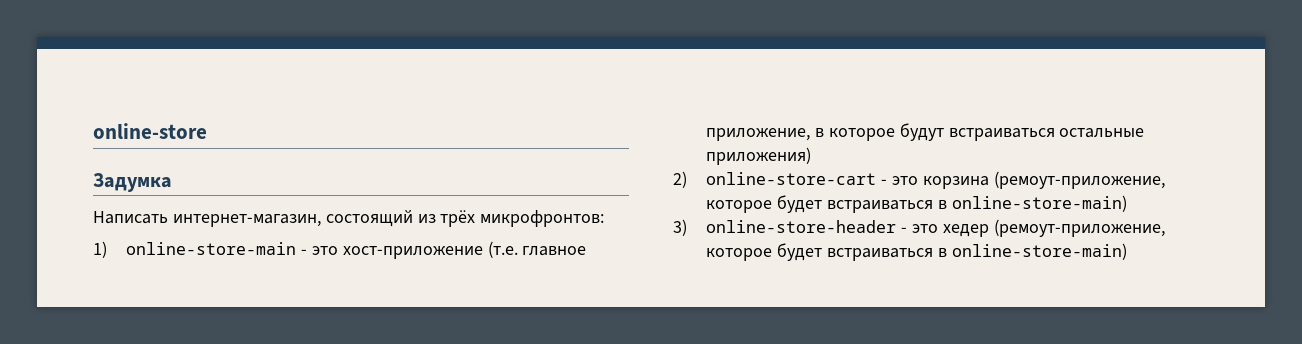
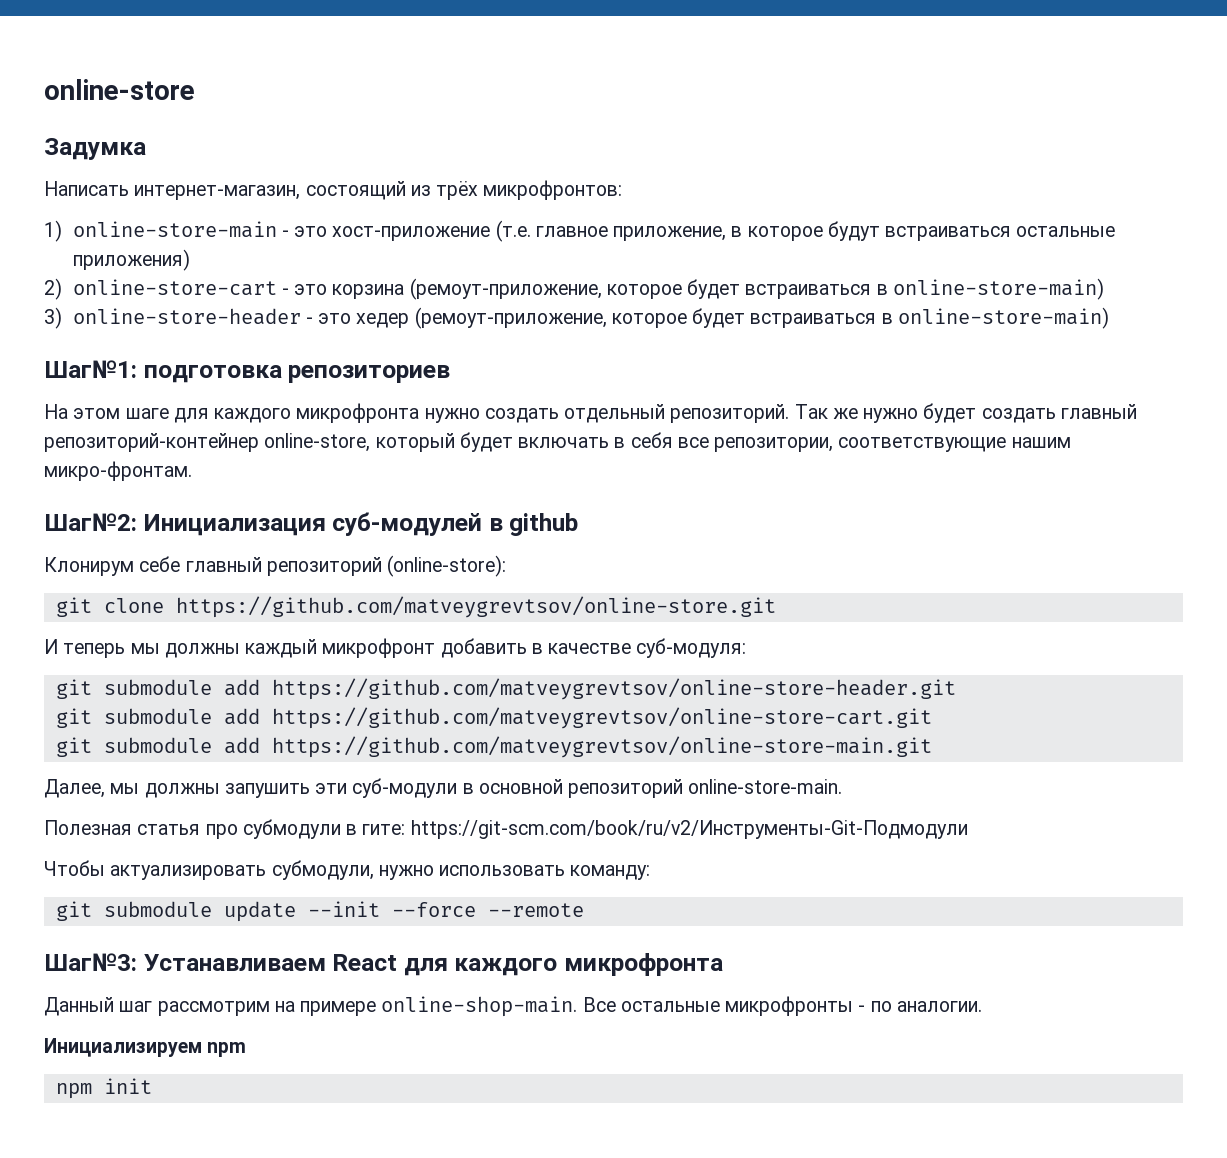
+ Шаг№1: подготовка репозиториев
+ На этом шаге для каждого микрофронта нужно создать отдельный репозиторий. Так же нужно будет создать главный репозиторий-контейнер online-store, который будет включать в себя все репозитории, соответствующие нашим микро-фронтам.
+ Шаг№2: Инициализация суб-модулей в github
+ Клонирум себе главный репозиторий (online-store):
+ git clone https://github.com/matveygrevtsov/online-store.git
+ И теперь мы должны каждый микрофронт добавить в качестве суб-модуля:
+ git submodule add https://github.com/matveygrevtsov/online-store-header.git
+ git submodule add https://github.com/matveygrevtsov/online-store-cart.git
+ git submodule add https://github.com/matveygrevtsov/online-store-main.git
+ Далее, мы должны запушить эти суб-модули в основной репозиторий online-store-main.
+ Полезная статья про субмодули в гите: https://git-scm.com/book/ru/v2/Инструменты-Git-Подмодули
+ Чтобы актуализировать субмодули, нужно использовать команду:
+ git submodule update --init --force --remote
+ Шаг№3: Устанавливаем React для каждого микрофронта
+ Данный шаг рассмотрим на примере online-shop-main. Все остальные микрофронты - по аналогии.
+ Инициализируем npm
+ npm init

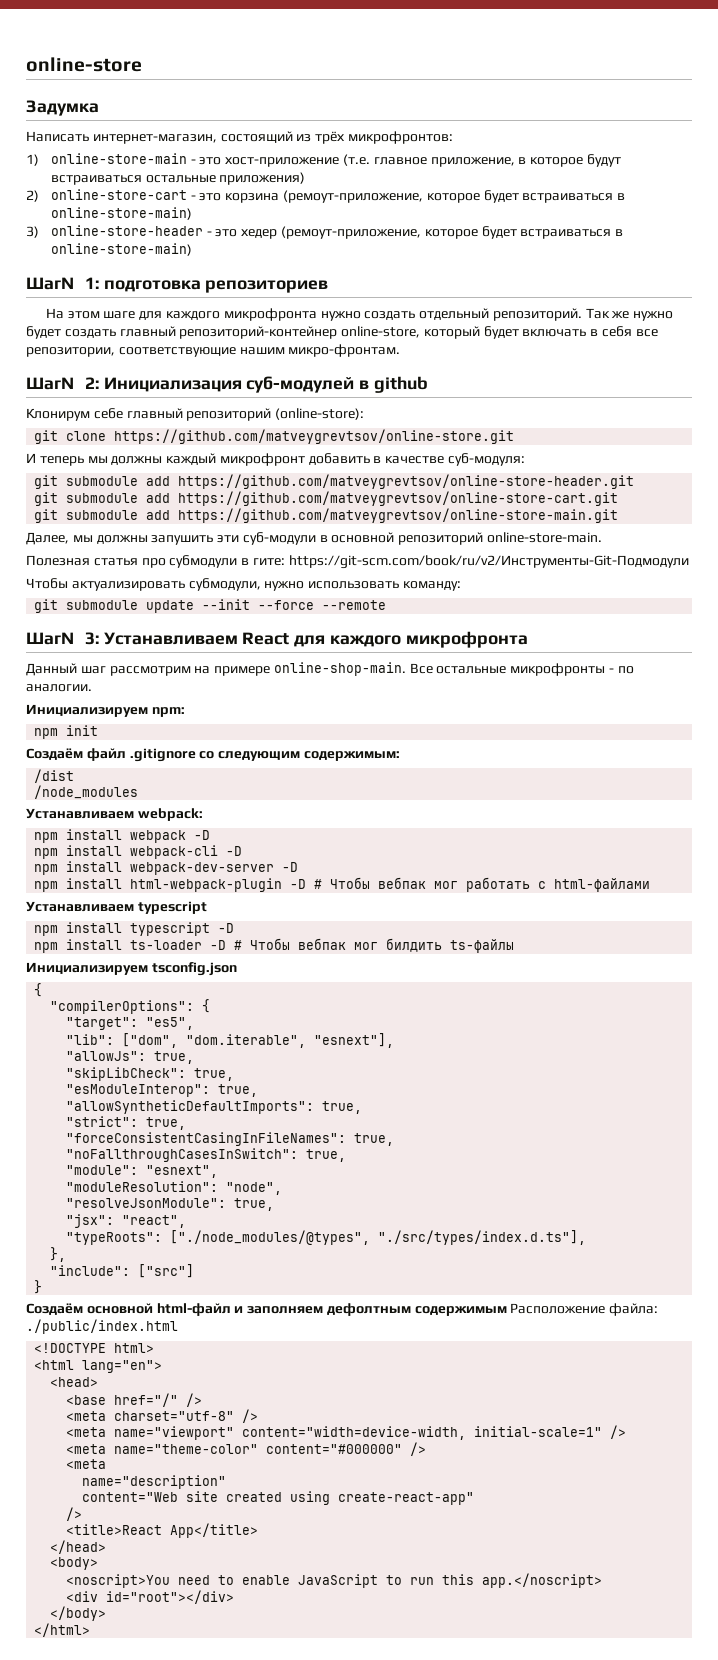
- Инициализируем npm
+ Инициализируем npm:
+ Создаём файл .gitignore со следующим содержимым:
+ /dist
+ /node_modules
+ Устанавливаем webpack:
+ npm install webpack -D
+ npm install webpack-cli -D
+ npm install webpack-dev-server -D
+ npm install html-webpack-plugin -D # Чтобы вебпак мог работать с html-файлами
+ Устанавливаем typescript
+ npm install typescript -D
+ npm install ts-loader -D # Чтобы вебпак мог билдить ts-файлы
+ Инициализируем tsconfig.json
+ {
+ "compilerOptions": {
+ "target": "es5",
+ "lib": ["dom", "dom.iterable", "esnext"],
+ "allowJs": true,
+ "skipLibCheck": true,
+ "esModuleInterop": true,
+ "allowSyntheticDefaultImports": true,
+ "strict": true,
+ "forceConsistentCasingInFileNames": true,
+ "noFallthroughCasesInSwitch": true,
+ "module": "esnext",
+ "moduleResolution": "node",
+ "resolveJsonModule": true,
+ "jsx": "react",
+ "typeRoots": ["./node_modules/@types", "./src/types/index.d.ts"],
+ },
+ "include": ["src"]
+ }
+ Создаём основной html-файл и заполняем дефолтным содержимым Расположение файла: ./public/index.html
+ <!DOCTYPE html>
+ <html lang="en">
+ <head>
+ <base href="/" />
+ <meta charset="utf-8" />
+ <meta name="viewport" content="width=device-width, initial-scale=1" />
+ <meta name="theme-color" content="#000000" />
+ <meta
+ name="description"
+ content="Web site created using create-react-app"
+ />
+ <title>React App</title>
+ </head>
+ <body>
+ <noscript>You need to enable JavaScript to run this app.</noscript>
+ <div id="root"></div>
+ </body>
+ </html>

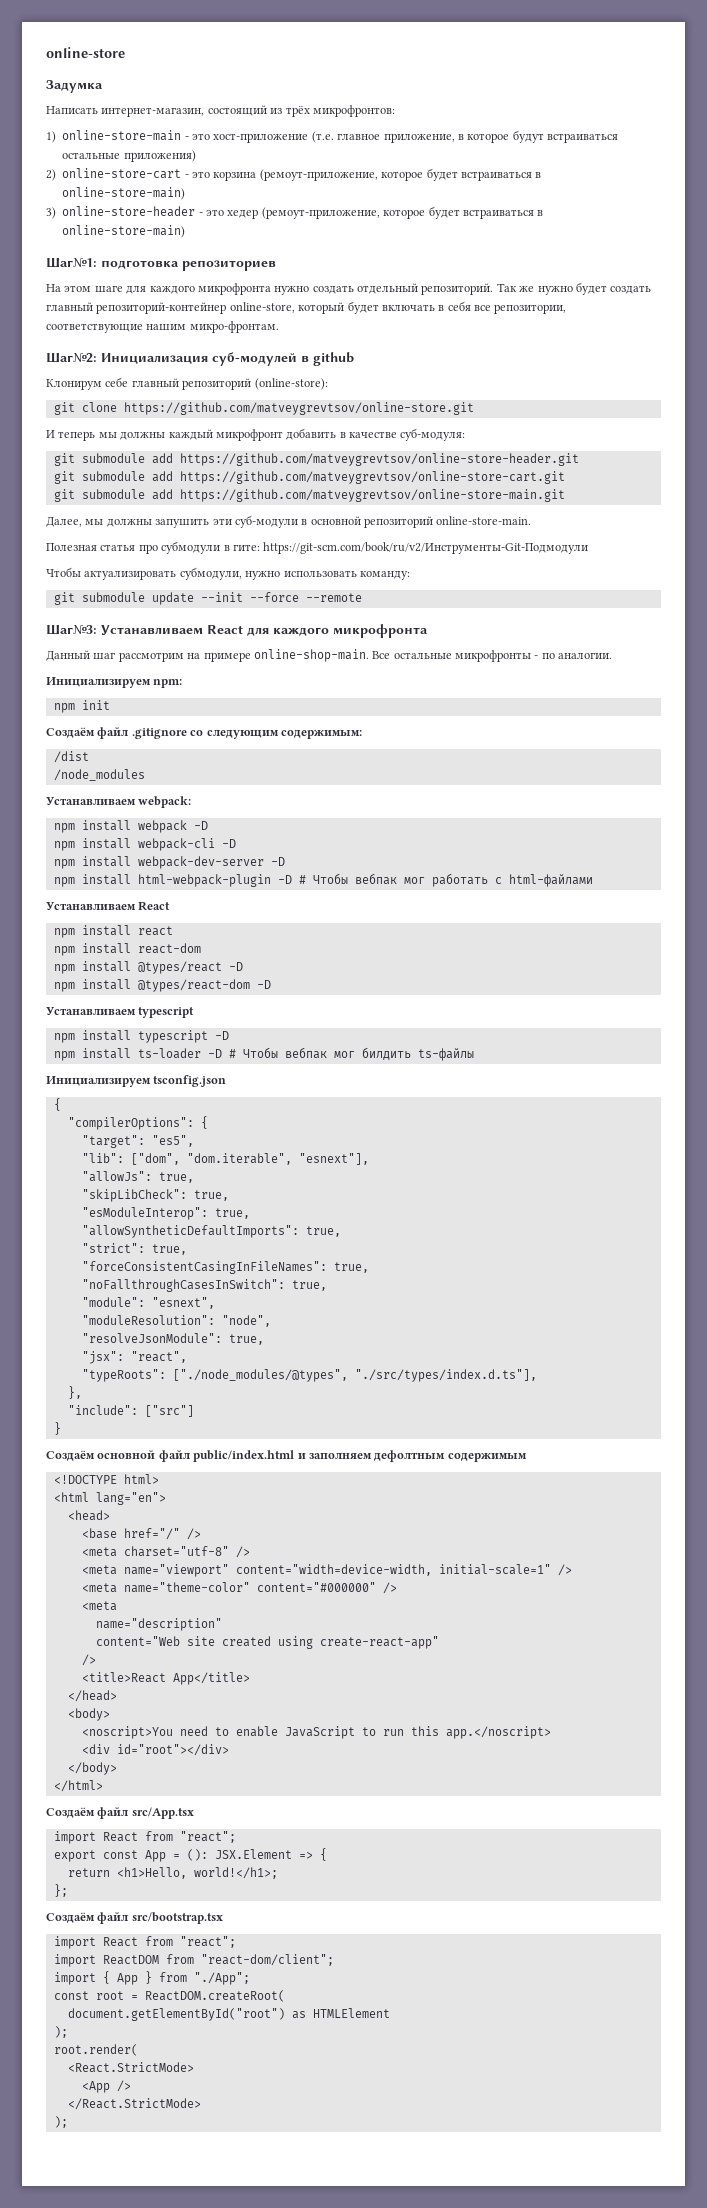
  npm install html-webpack-plugin -D # Чтобы вебпак мог работать с html-файлами
+ Устанавливаем React
+ npm install react
+ npm install react-dom
+ npm install @types/react -D
+ npm install @types/react-dom -D
- Создаём основной html-файл и заполняем дефолтным содержимым Расположение файла: ./public/index.html
+ Создаём основной файл public/index.html и заполняем дефолтным содержимым
+ Создаём файл src/App.tsx
+ import React from "react";
+ export const App = (): JSX.Element => {
+ return <h1>Hello, world!</h1>;
+ };
+ Создаём файл src/bootstrap.tsx
+ import React from "react";
+ import ReactDOM from "react-dom/client";
+ import { App } from "./App";
+ const root = ReactDOM.createRoot(
+ document.getElementById("root") as HTMLElement
+ );
+ root.render(
+ <React.StrictMode>
+ <App />
+ </React.StrictMode>
+ );

